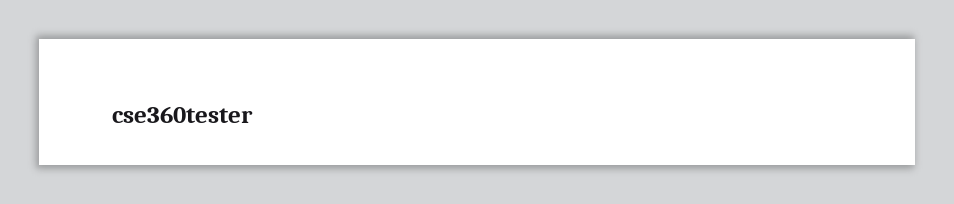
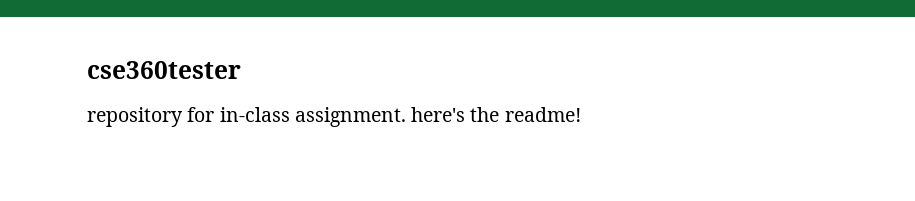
+ repository for in-class assignment. here's the readme!

